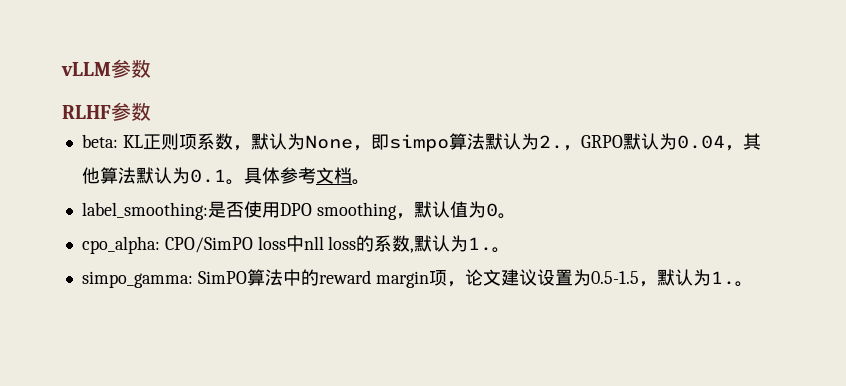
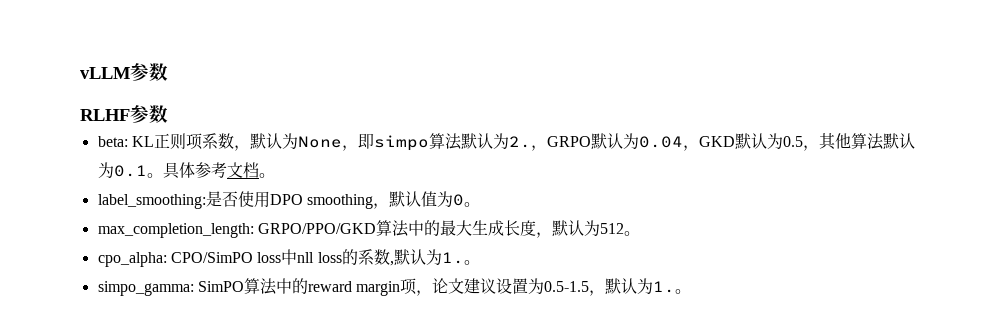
- beta: KL正则项系数，默认为None，即simpo算法默认为2.，GRPO默认为0.04，其他算法默认为0.1。
+ beta: KL正则项系数，默认为None，即simpo算法默认为2.，GRPO默认为0.04，GKD默认为0.5，其他算法默认为0.1。
+ max_completion_length: GRPO/PPO/GKD算法中的最大生成长度，默认为512。

